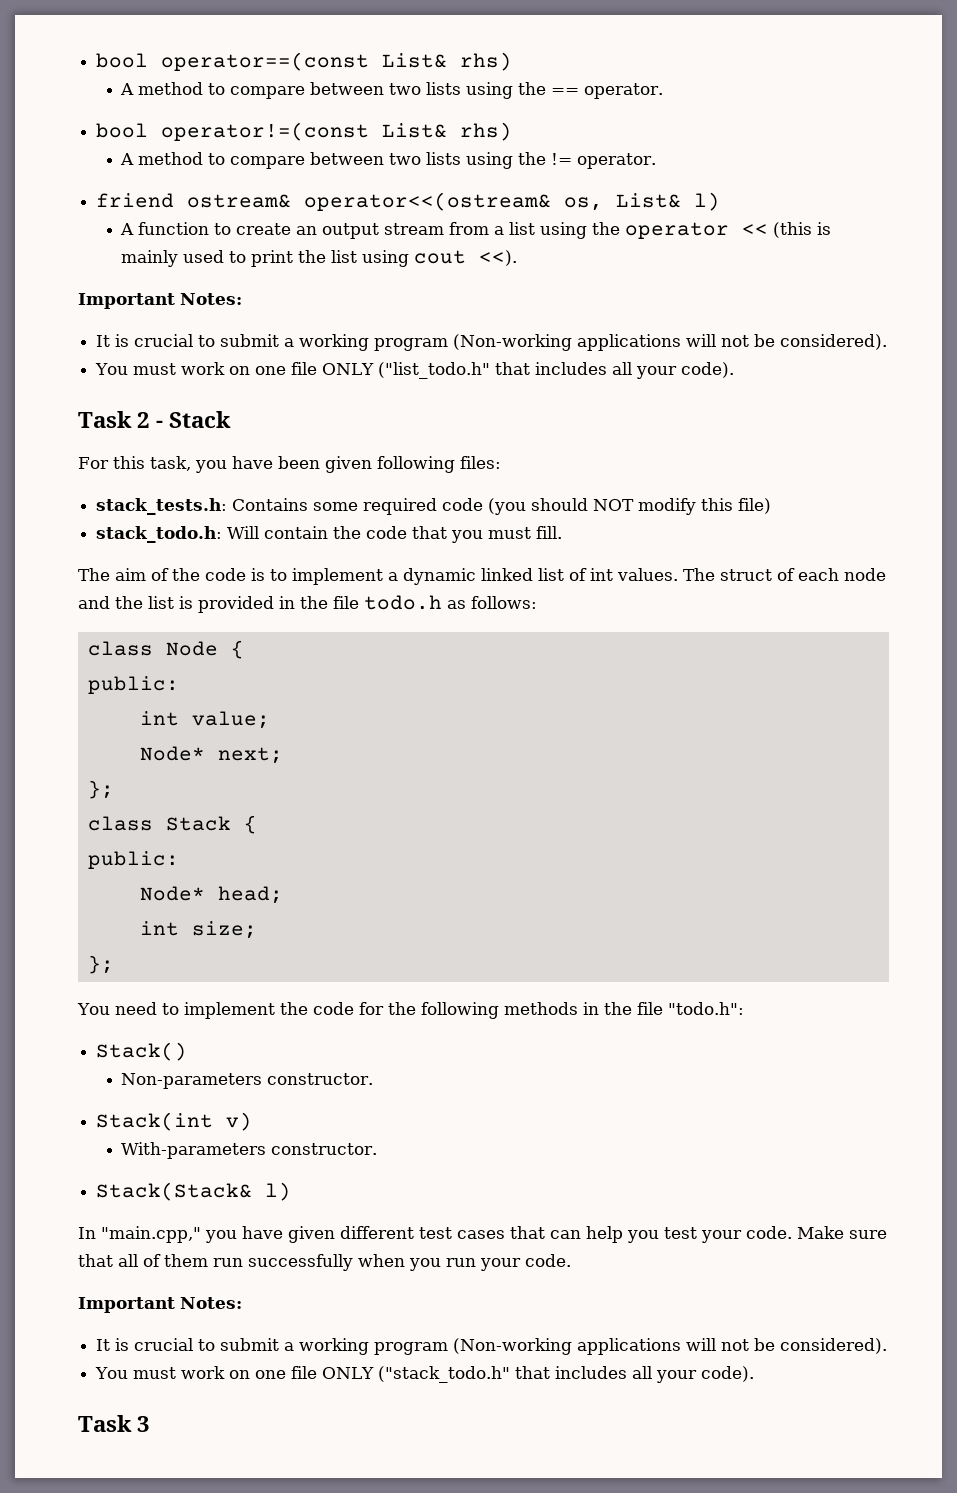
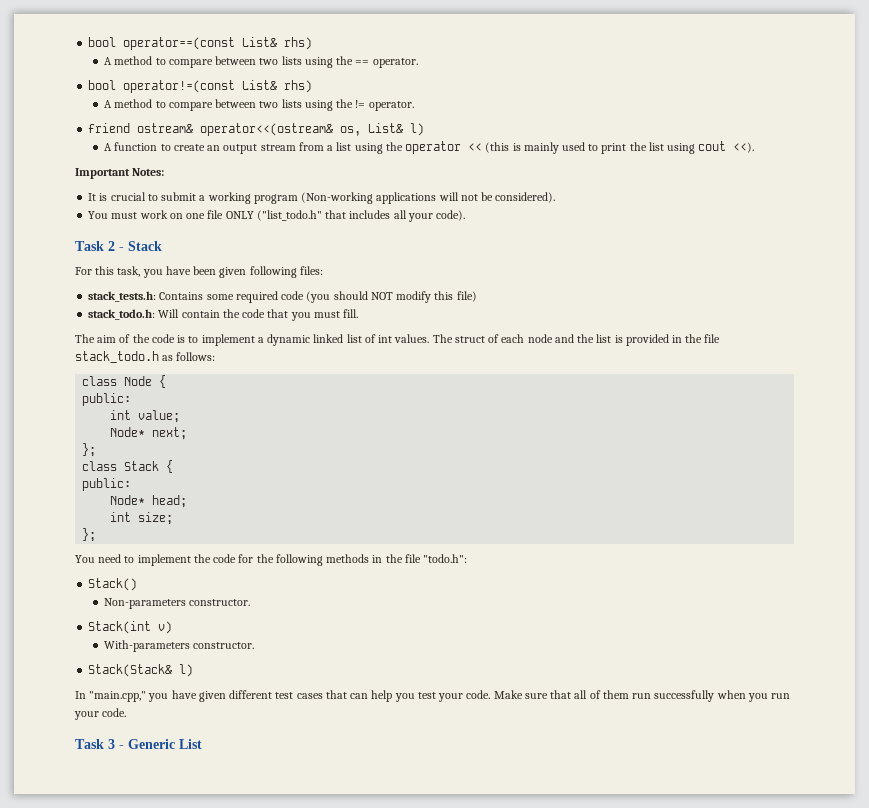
- The struct of each node and the list is provided in the file todo.h as follows:
+ The struct of each node and the list is provided in the file stack_todo.h as follows:
  Make sure that all of them run successfully when you run your code.
- Important Notes:
- It is crucial to submit a working program (Non-working applications will not be considered).
- You must work on one file ONLY ("stack_todo.h" that includes all your code).
- Task 3
+ Task 3 - Generic List

